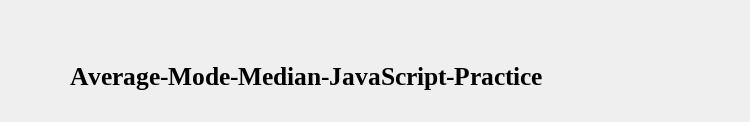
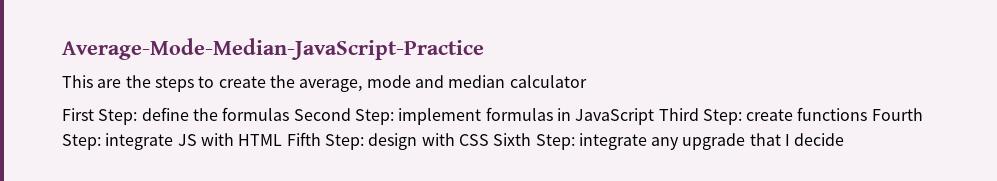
+ This are the steps to create the average, mode and median calculator
+ First Step: define the formulas Second Step: implement formulas in JavaScript Third Step: create functions Fourth Step: integrate JS with HTML Fifth Step: design with CSS Sixth Step: integrate any upgrade that I decide

